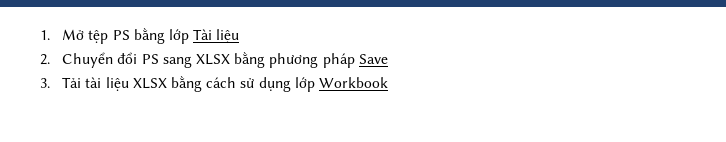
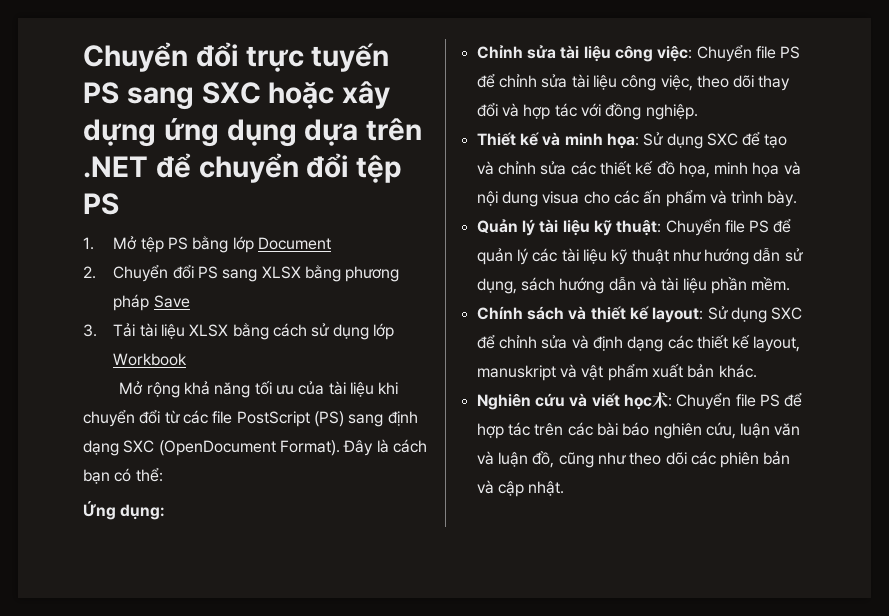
+ Chuyển đổi trực tuyến PS sang SXC hoặc xây dựng ứng dụng dựa trên .NET để chuyển đổi tệp PS
- 1. Mở tệp PS bằng lớp Tài liệu
+ 1. Mở tệp PS bằng lớp Document
+ Mở rộng khả năng tối ưu của tài liệu khi chuyển đổi từ các file PostScript (PS) sang định dạng SXC (OpenDocument Format). Đây là cách bạn có thể:
+ Ứng dụng:
+ Chỉnh sửa tài liệu công việc: Chuyển file PS để chỉnh sửa tài liệu công việc, theo dõi thay đổi và hợp tác với đồng nghiệp.
+ Thiết kế và minh họa: Sử dụng SXC để tạo và chỉnh sửa các thiết kế đồ họa, minh họa và nội dung visua cho các ấn phẩm và trình bày.
+ Quản lý tài liệu kỹ thuật: Chuyển file PS để quản lý các tài liệu kỹ thuật như hướng dẫn sử dụng, sách hướng dẫn và tài liệu phần mềm.
+ Chính sách và thiết kế layout: Sử dụng SXC để chỉnh sửa và định dạng các thiết kế layout, manuskript và vật phẩm xuất bản khác.
+ Nghiên cứu và viết học术: Chuyển file PS để hợp tác trên các bài báo nghiên cứu, luận văn và luận đồ, cũng như theo dõi các phiên bản và cập nhật.

